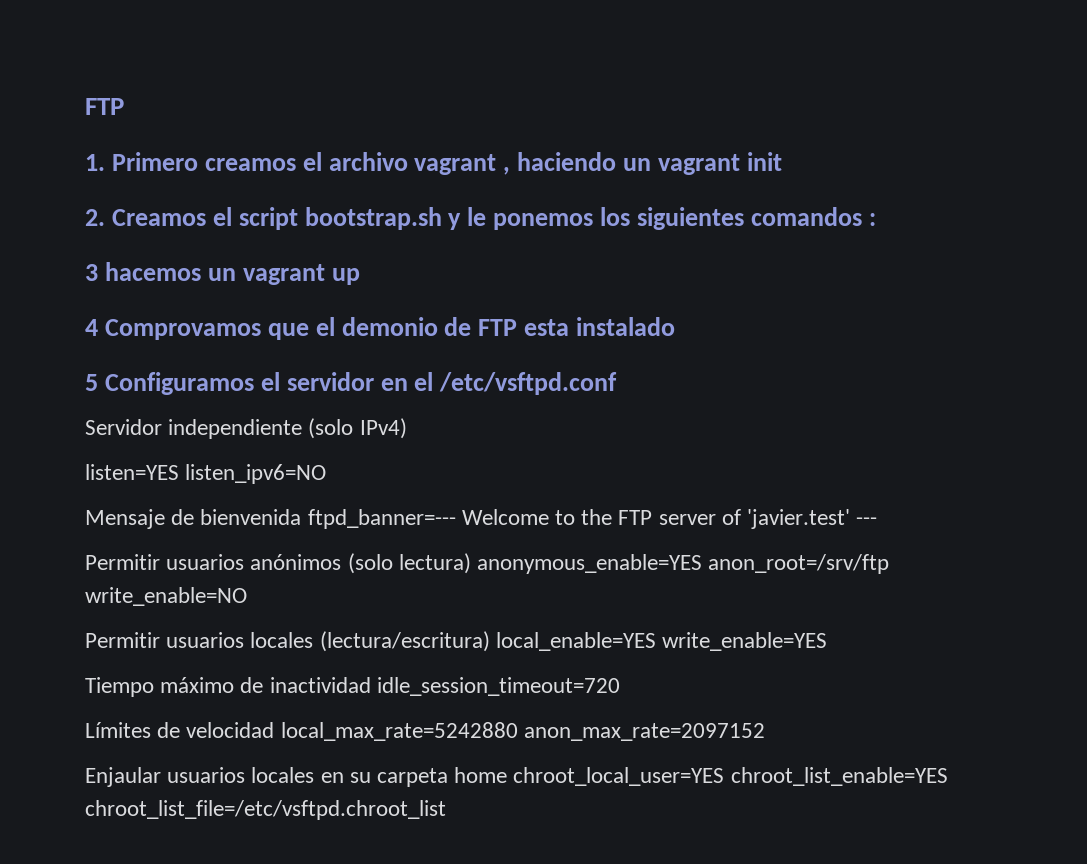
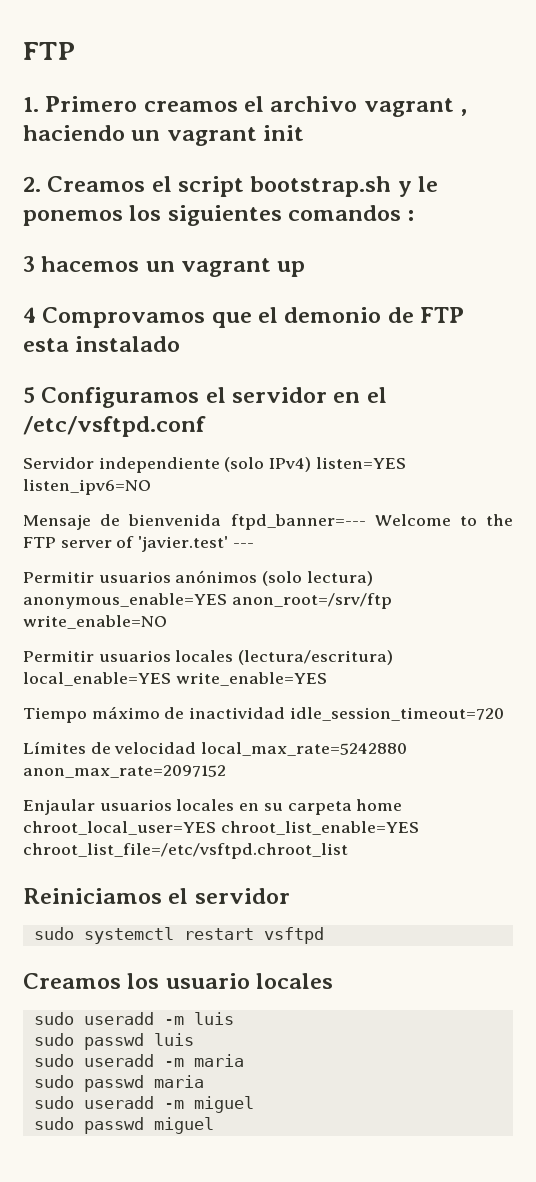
- Servidor independiente (solo IPv4)
- listen=YES listen_ipv6=NO
+ Servidor independiente (solo IPv4) listen=YES listen_ipv6=NO
+ Reiniciamos el servidor
+ sudo systemctl restart vsftpd
+ Creamos los usuario locales
+ sudo useradd -m luis
+ sudo passwd luis
+ sudo useradd -m maria
+ sudo passwd maria
+ sudo useradd -m miguel
+ sudo passwd miguel

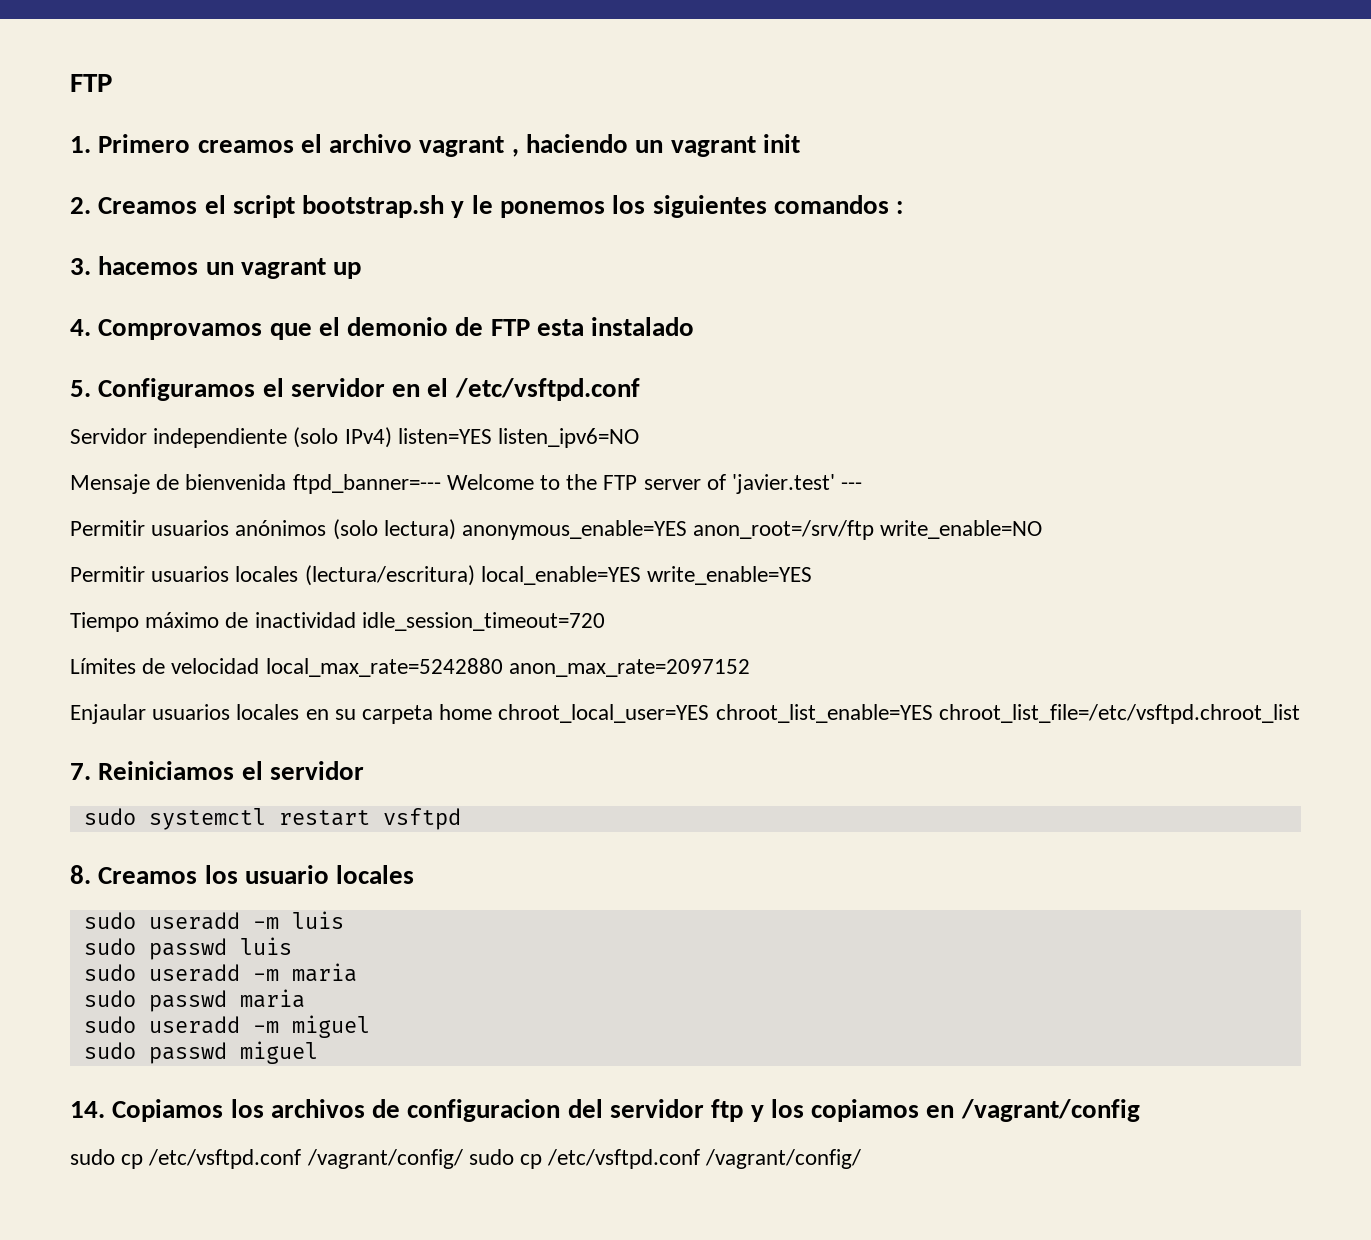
- 3 hacemos un vagrant up
+ 3. hacemos un vagrant up
- 4 Comprovamos que el demonio de FTP esta instalado
+ 4. Comprovamos que el demonio de FTP esta instalado
- 5 Configuramos el servidor en el /etc/vsftpd.conf
+ 5. Configuramos el servidor en el /etc/vsftpd.conf
- Reiniciamos el servidor
+ 7. Reiniciamos el servidor
- Creamos los usuario locales
+ 8. Creamos los usuario locales
+ 14. Copiamos los archivos de configuracion del servidor ftp y los copiamos en /vagrant/config
+ sudo cp /etc/vsftpd.conf /vagrant/config/ sudo cp /etc/vsftpd.conf /vagrant/config/

